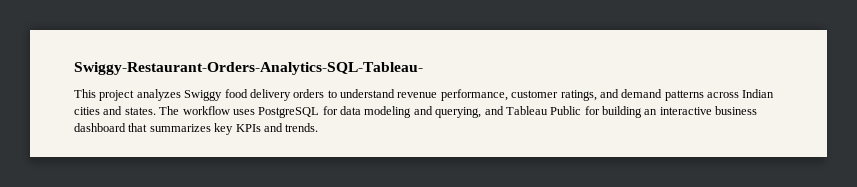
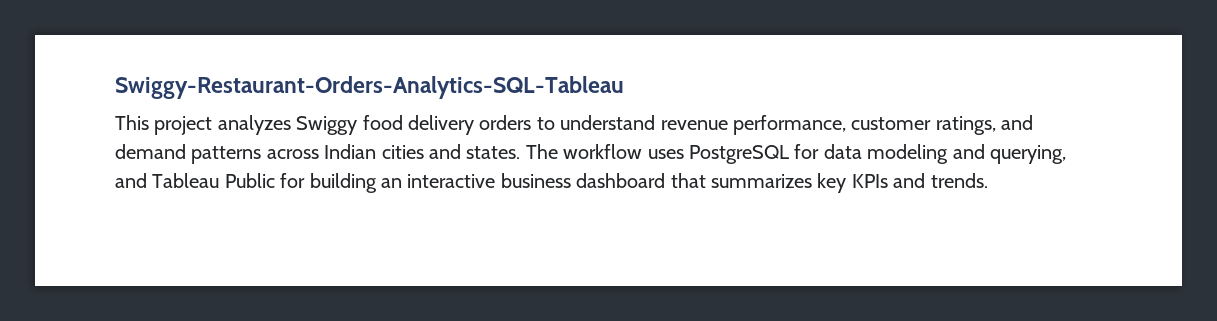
- Swiggy-Restaurant-Orders-Analytics-SQL-Tableau-
+ Swiggy-Restaurant-Orders-Analytics-SQL-Tableau

